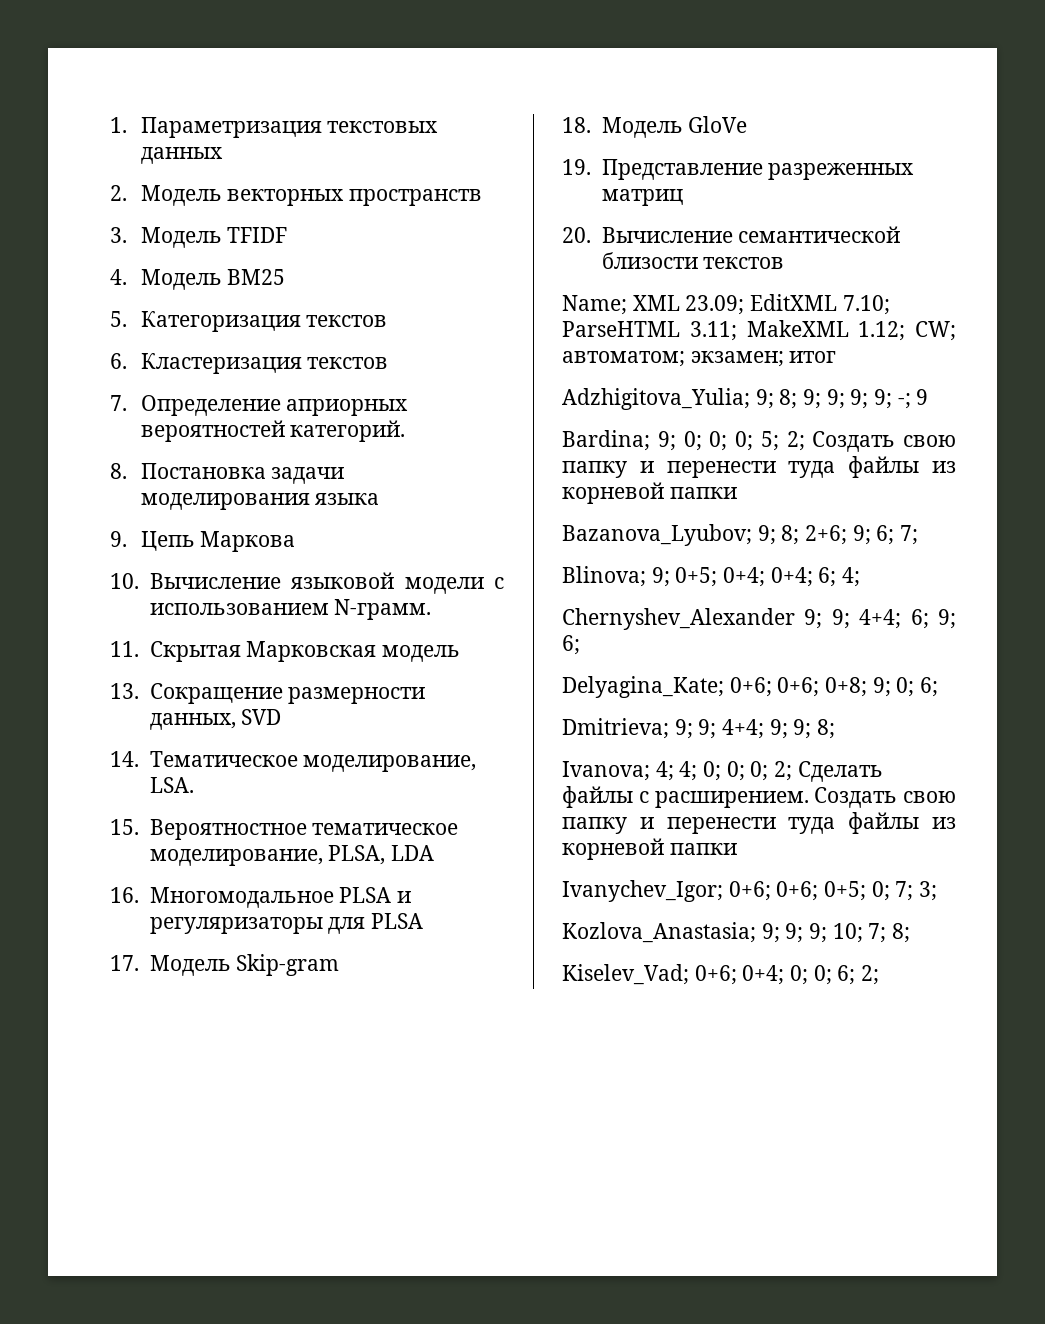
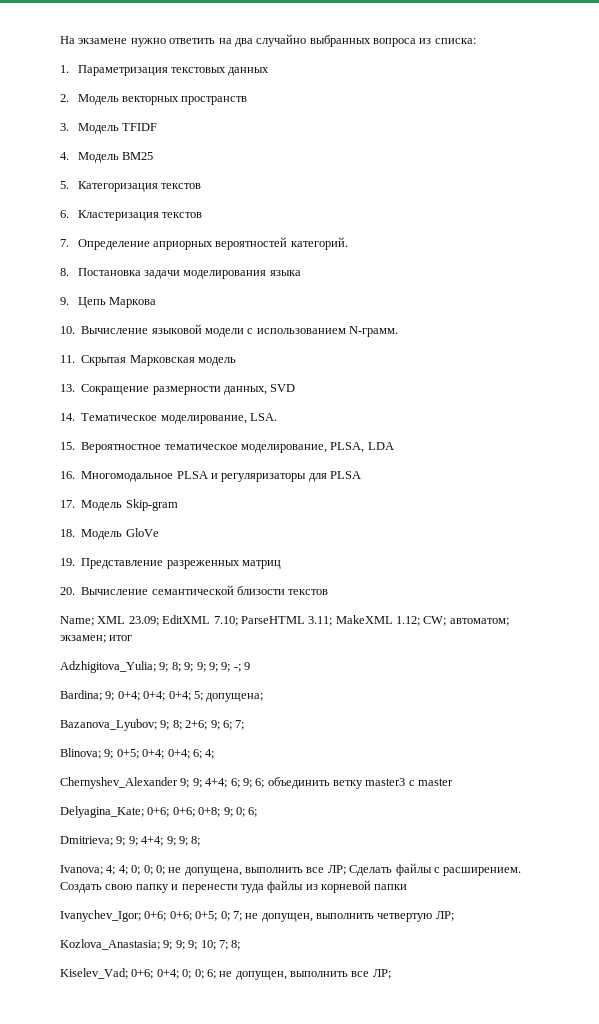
+ На экзамене нужно ответить на два случайно выбранных вопроса из списка:
- Bardina; 9; 0; 0; 0; 5; 2; Создать свою папку и перенести туда файлы из корневой папки
+ Bardina; 9; 0+4; 0+4; 0+4; 5; допущена;
- Chernyshev_Alexander 9; 9; 4+4; 6; 9; 6;
+ Chernyshev_Alexander 9; 9; 4+4; 6; 9; 6; объединить ветку master3 с master
- Ivanova; 4; 4; 0; 0; 0; 2; Сделать файлы с расширением.
+ Ivanova; 4; 4; 0; 0; 0; не допущена, выполнить все ЛР; Сделать файлы с расширением.
- Ivanychev_Igor; 0+6; 0+6; 0+5; 0; 7; 3;
+ Ivanychev_Igor; 0+6; 0+6; 0+5; 0; 7; не допущен, выполнить четвертую ЛР;
- Kiselev_Vad; 0+6; 0+4; 0; 0; 6; 2;
+ Kiselev_Vad; 0+6; 0+4; 0; 0; 6; не допущен, выполнить все ЛР;

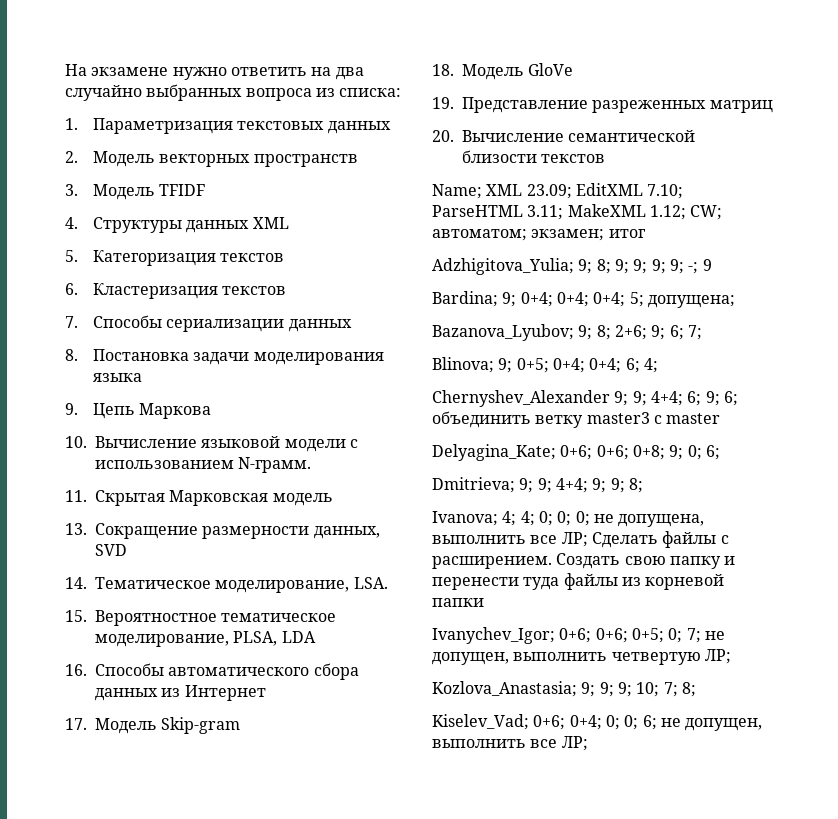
- 4. Модель BM25
+ 4. Структуры данных XML
- 7. Определение априорных вероятностей категорий.
+ 7. Способы сериализации данных
- 16. Многомодальное PLSA и регуляризаторы для PLSA
+ 16. Способы автоматического сбора данных из Интернет

